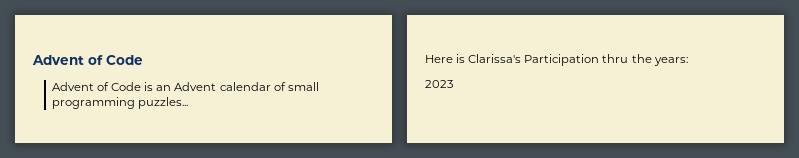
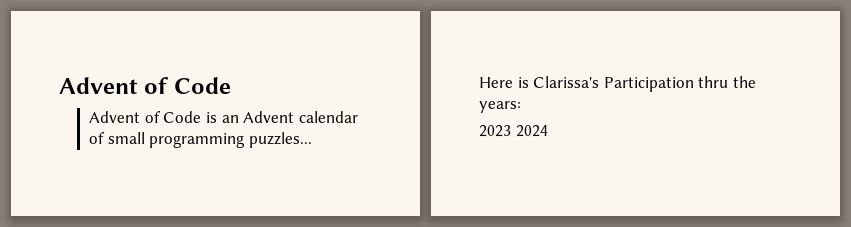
- 2023
+ 2023 2024

